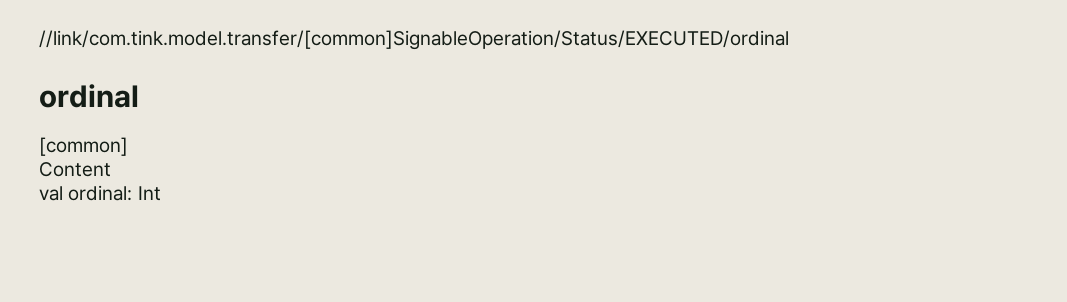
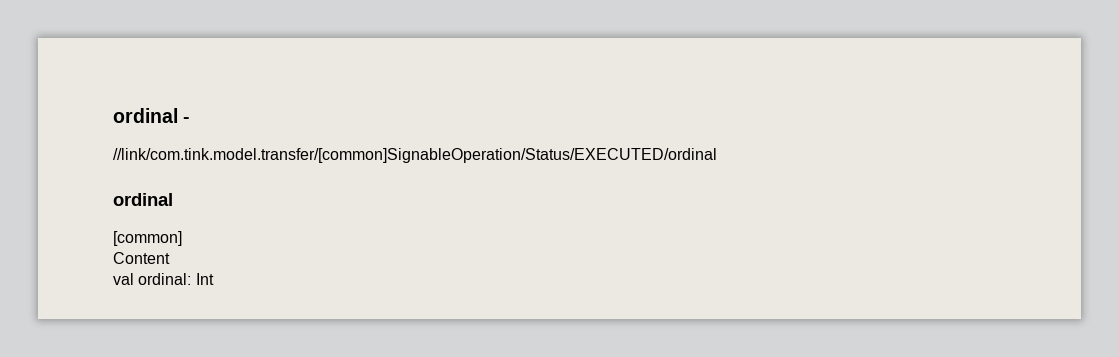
+ ordinal -

